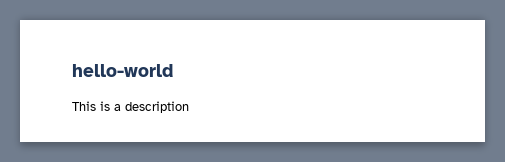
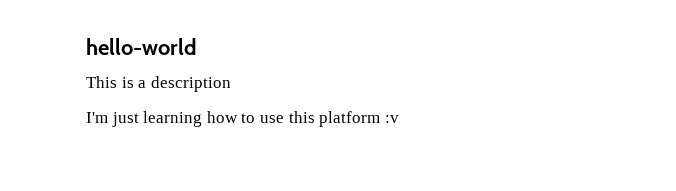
+ I'm just learning how to use this platform :v

